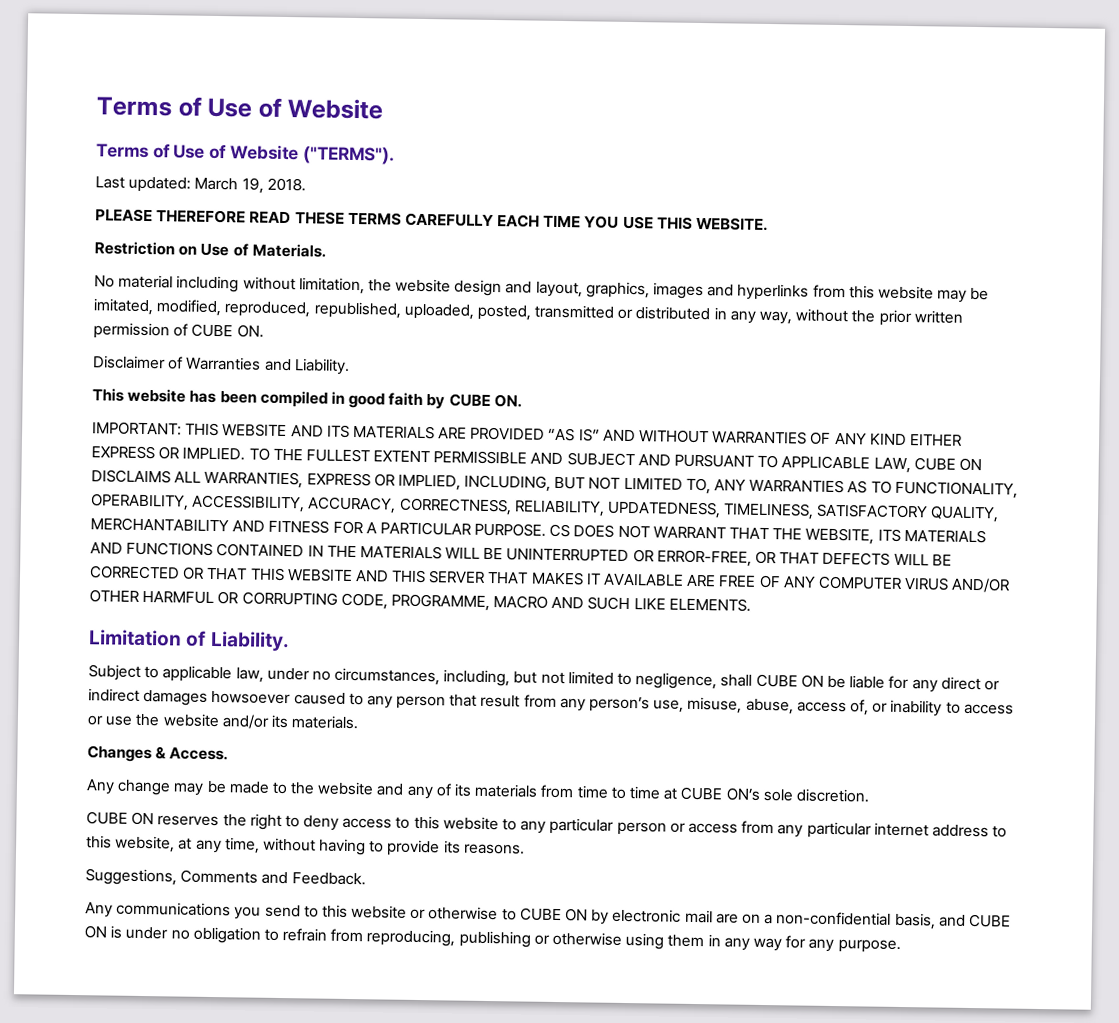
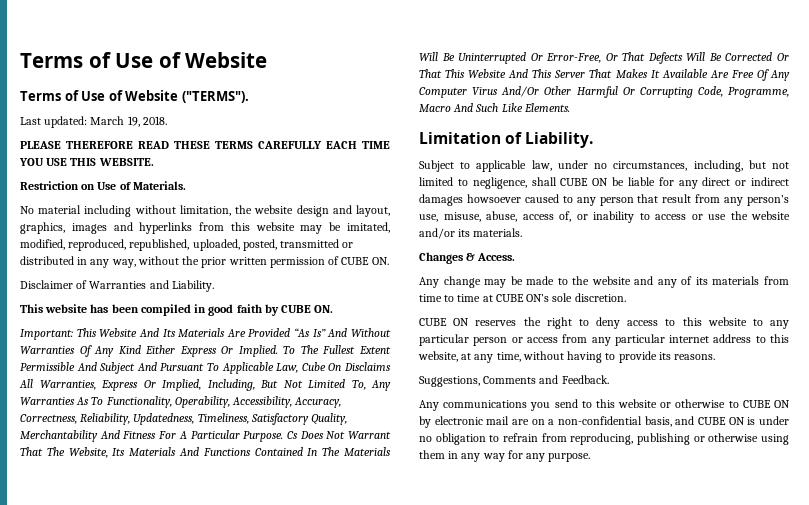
- IMPORTANT: THIS WEBSITE AND ITS MATERIALS ARE PROVIDED “AS IS” AND WITHOUT WARRANTIES OF ANY KIND EITHER EXPRESS OR IMPLIED. TO THE FULLEST EXTENT PERMISSIBLE AND SUBJECT AND PURSUANT TO APPLICABLE LAW, CUBE ON DISCLAIMS ALL WARRANTIES, EXPRESS OR IMPLIED, INCLUDING, BUT NOT LIMITED TO, ANY WARRANTIES AS TO FUNCTIONALITY, OPERABILITY, ACCESSIBILITY, ACCURACY, CORRECTNESS, RELIABILITY, UPDATEDNESS, TIMELINESS, SATISFACTORY QUALITY, MERCHANTABILITY AND FITNESS FOR A PARTICULAR PURPOSE. CS DOES NOT WARRANT THAT THE WEBSITE, ITS MATERIALS AND FUNCTIONS CONTAINED IN THE MATERIALS WILL BE UNINTERRUPTED OR ERROR-FREE, OR THAT DEFECTS WILL BE CORRECTED OR THAT THIS WEBSITE AND THIS SERVER THAT MAKES IT AVAILABLE ARE FREE OF ANY COMPUTER VIRUS AND/OR OTHER HARMFUL OR CORRUPTING CODE, PROGRAMME, MACRO AND SUCH LIKE ELEMENTS.
+ Important: This Website And Its Materials Are Provided “As Is” And Without Warranties Of Any Kind Either Express Or Implied. To The Fullest Extent Permissible And Subject And Pursuant To Applicable Law, Cube On Disclaims All Warranties, Express Or Implied, Including, But Not Limited To, Any Warranties As To Functionality, Operability, Accessibility, Accuracy, Correctness, Reliability, Updatedness, Timeliness, Satisfactory Quality, Merchantability And Fitness For A Particular Purpose. Cs Does Not Warrant That The Website, Its Materials And Functions Contained In The Materials Will Be Uninterrupted Or Error-Free, Or That Defects Will Be Corrected Or That This Website And This Server That Makes It Available Are Free Of Any Computer Virus And/Or Other Harmful Or Corrupting Code, Programme, Macro And Such Like Elements.

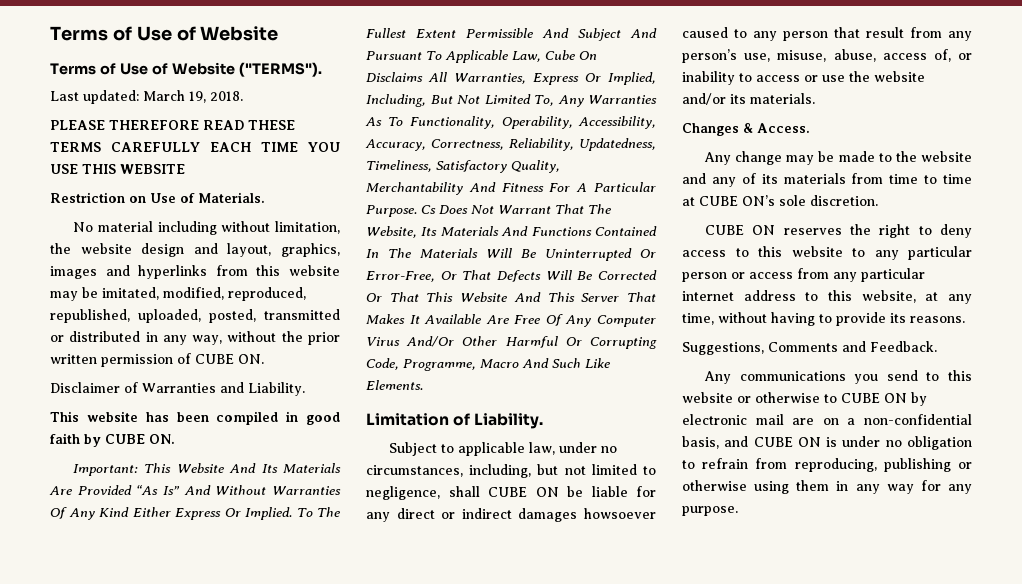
- PLEASE THEREFORE READ THESE TERMS CAREFULLY EACH TIME YOU USE THIS WEBSITE.
+ PLEASE THEREFORE READ THESE TERMS CAREFULLY EACH TIME YOU USE THIS WEBSITE

